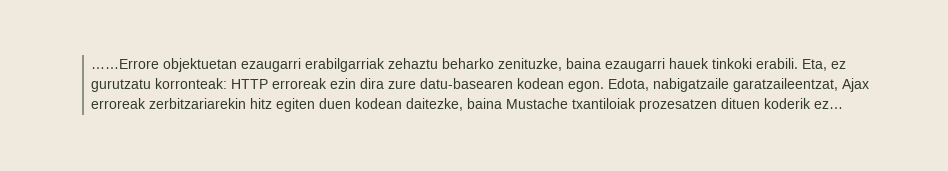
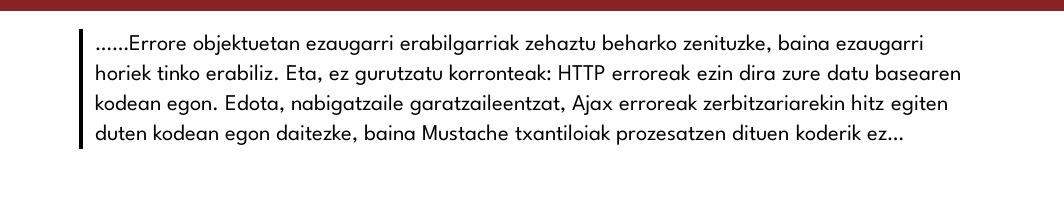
- ……Errore objektuetan ezaugarri erabilgarriak zehaztu beharko zenituzke, baina ezaugarri hauek tinkoki erabili.
+ ……Errore objektuetan ezaugarri erabilgarriak zehaztu beharko zenituzke, baina ezaugarri horiek tinko erabiliz.
- Eta, ez gurutzatu korronteak: HTTP erroreak ezin dira zure datu-basearen kodean egon.
+ Eta, ez gurutzatu korronteak: HTTP erroreak ezin dira zure datu basearen kodean egon.
- Edota, nabigatzaile garatzaileentzat, Ajax erroreak zerbitzariarekin hitz egiten duen kodean daitezke, baina Mustache txantiloiak prozesatzen dituen koderik ez…
+ Edota, nabigatzaile garatzaileentzat, Ajax erroreak zerbitzariarekin hitz egiten duten kodean egon daitezke, baina Mustache txantiloiak prozesatzen dituen koderik ez…

